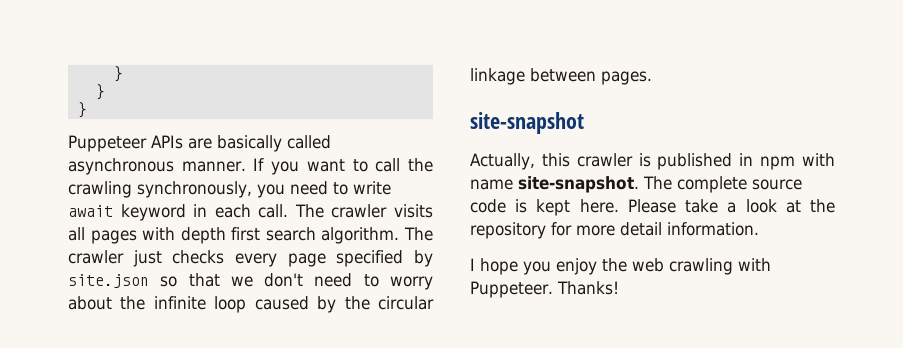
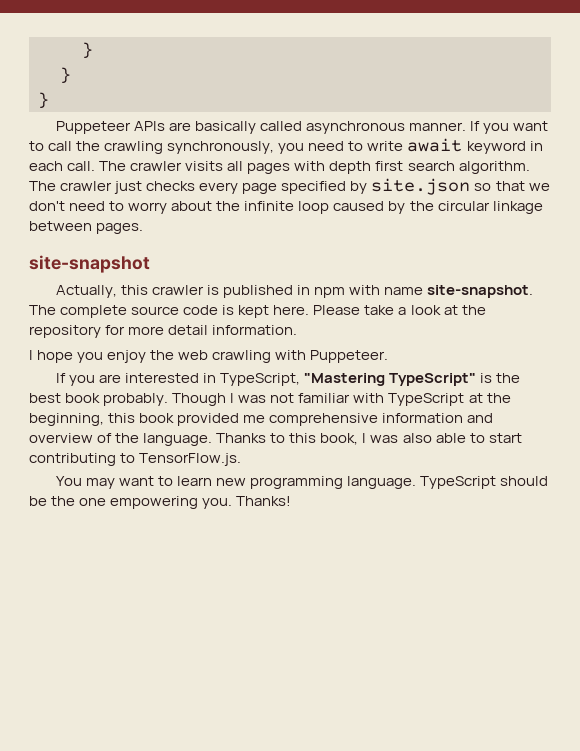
- I hope you enjoy the web crawling with Puppeteer. Thanks!
+ I hope you enjoy the web crawling with Puppeteer.
+ If you are interested in TypeScript, "Mastering TypeScript" is the best book probably. Though I was not familiar with TypeScript at the beginning, this book provided me comprehensive information and overview of the language. Thanks to this book, I was also able to start contributing to TensorFlow.js.
+ You may want to learn new programming language. TypeScript should be the one empowering you. Thanks!

